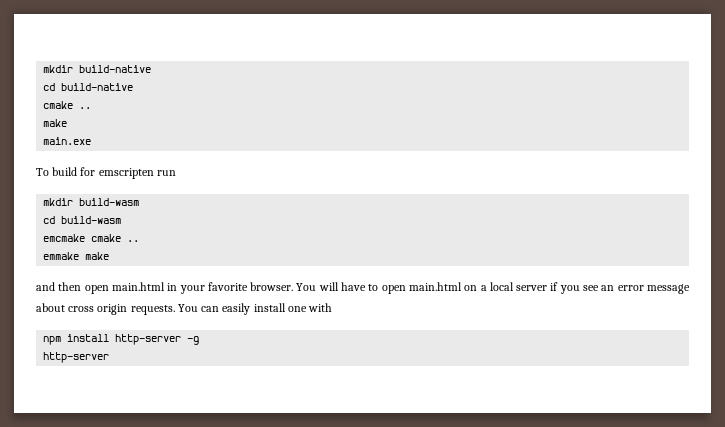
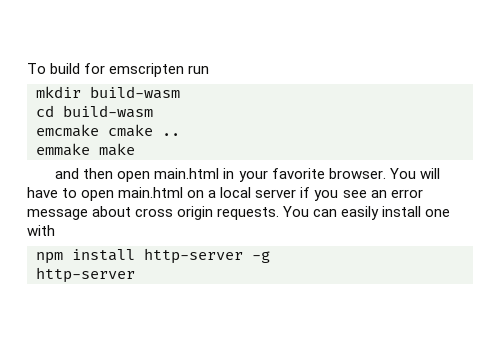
- mkdir build-native
- cd build-native
- cmake ..
- make
- main.exe

